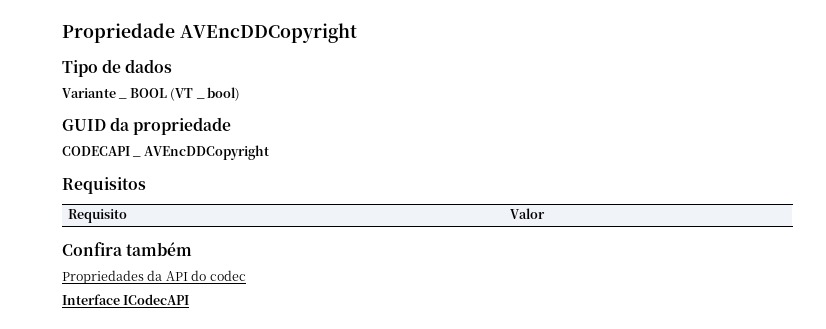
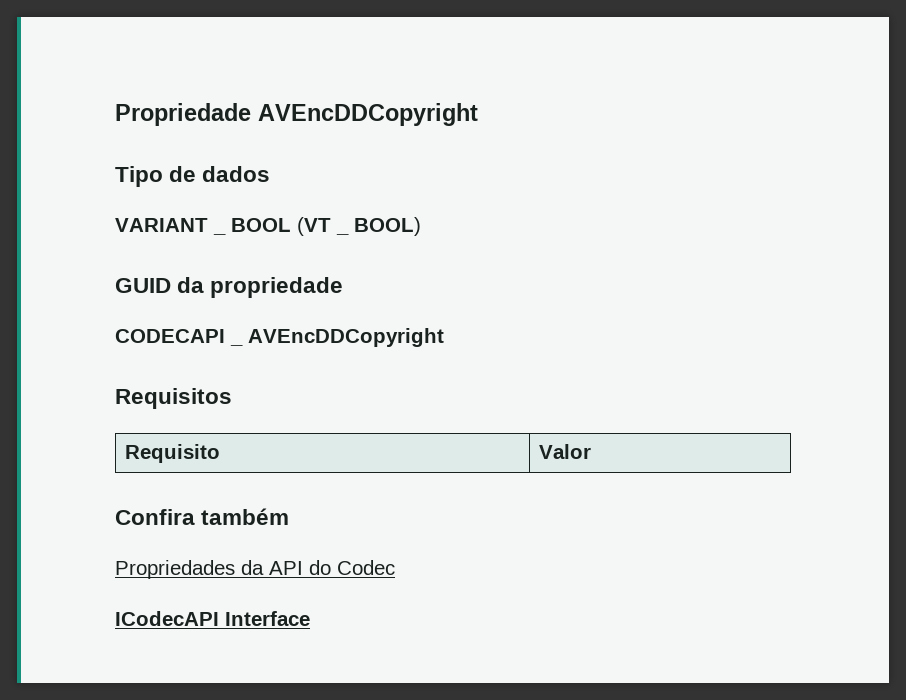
- Variante _ BOOL (VT _ bool)
+ VARIANT _ BOOL (VT _ BOOL)
- Propriedades da API do codec
- Interface ICodecAPI
+ Propriedades da API do Codec
+ ICodecAPI Interface

